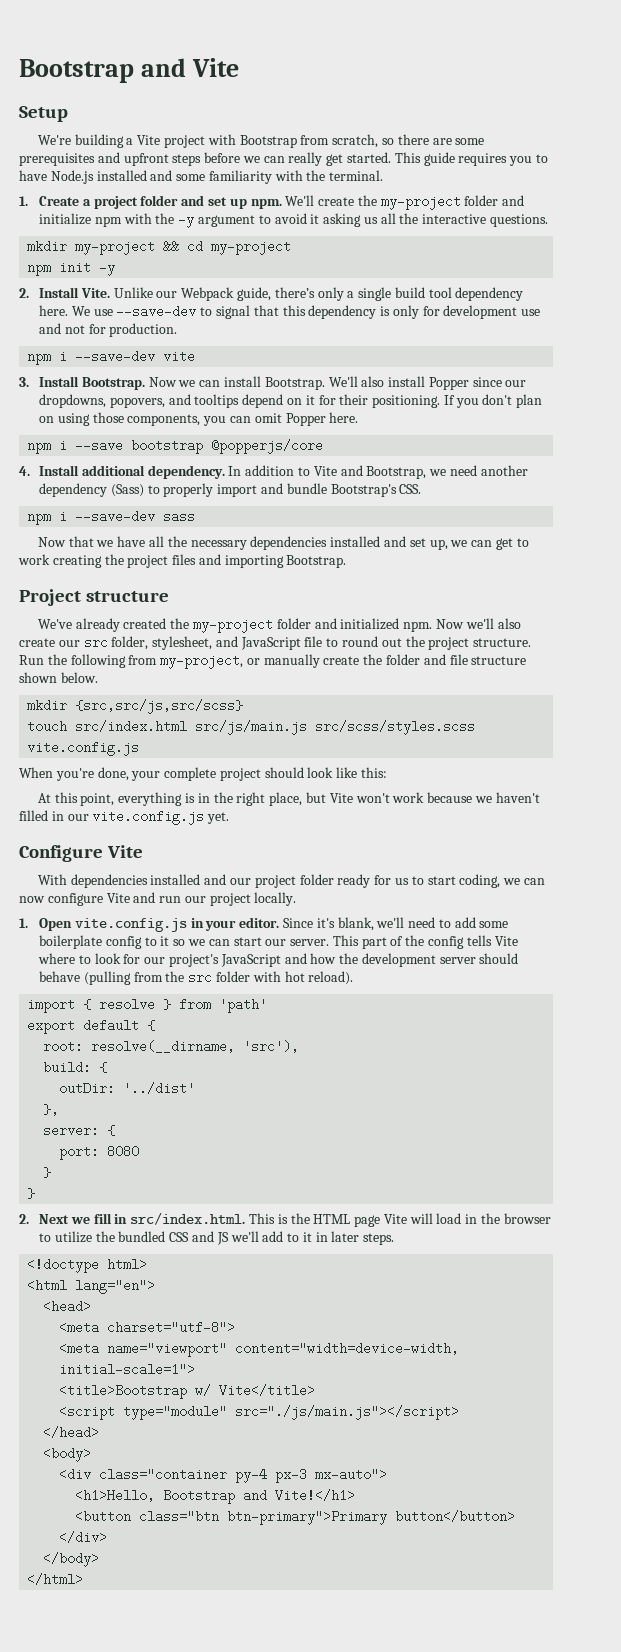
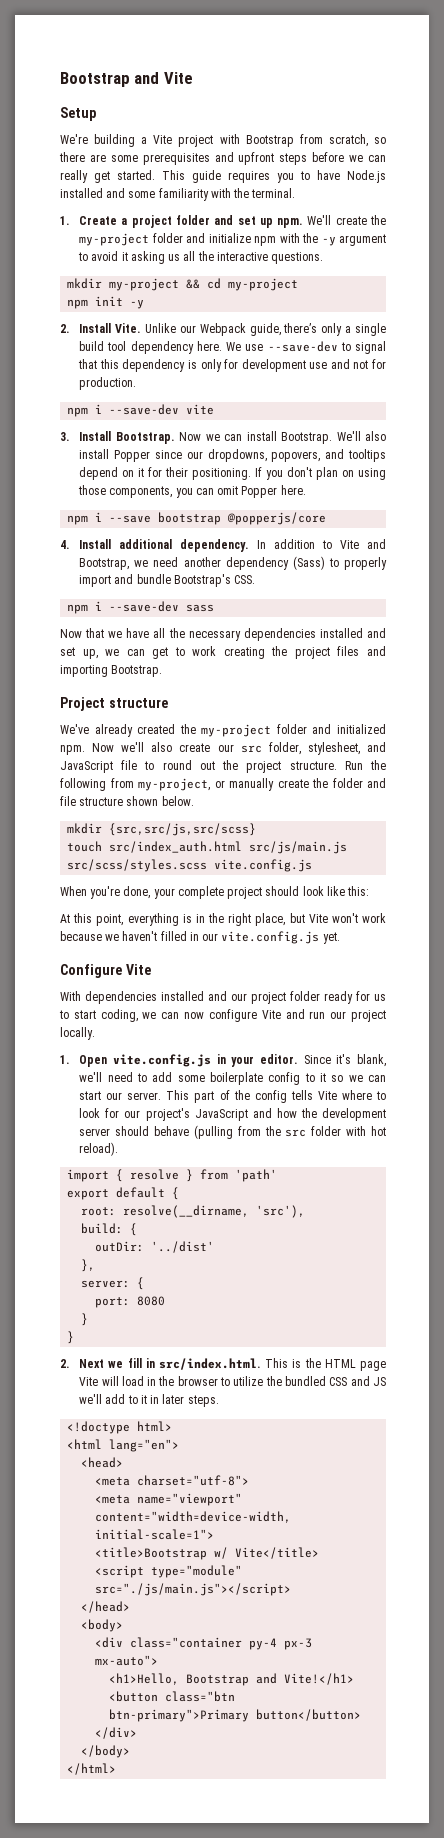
- touch src/index.html src/js/main.js src/scss/styles.scss vite.config.js
+ touch src/index_auth.html src/js/main.js src/scss/styles.scss vite.config.js

